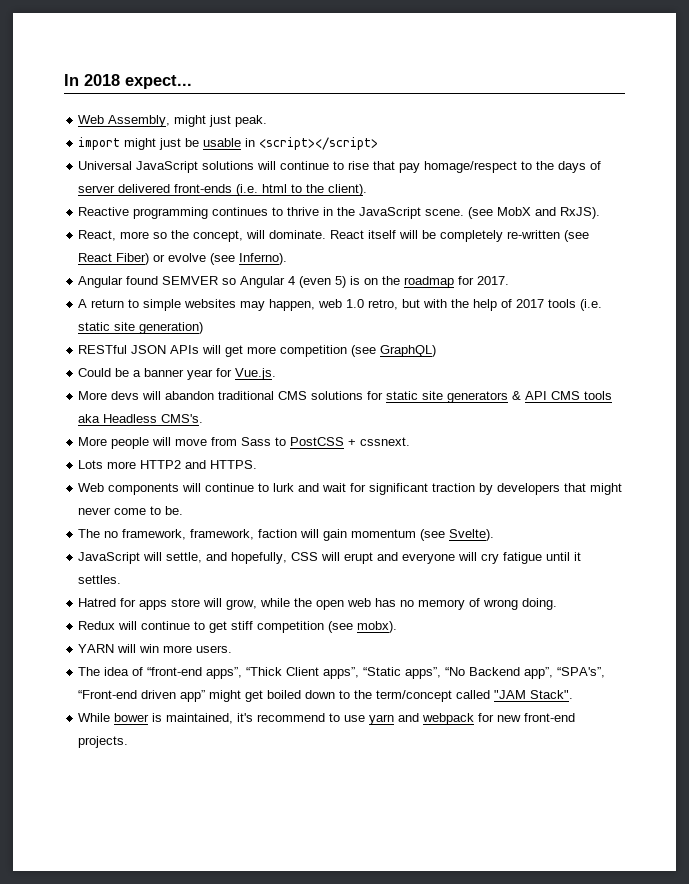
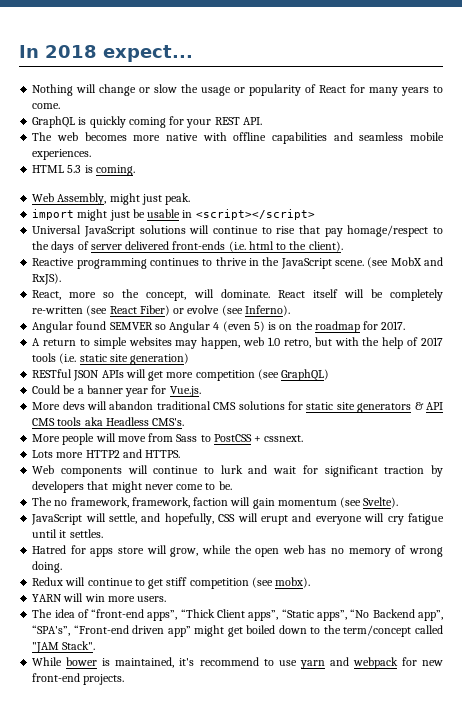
+ Nothing will change or slow the usage or popularity of React for many years to come.
+ GraphQL is quickly coming for your REST API.
+ The web becomes more native with offline capabilities and seamless mobile experiences.
+ HTML 5.3 is coming.

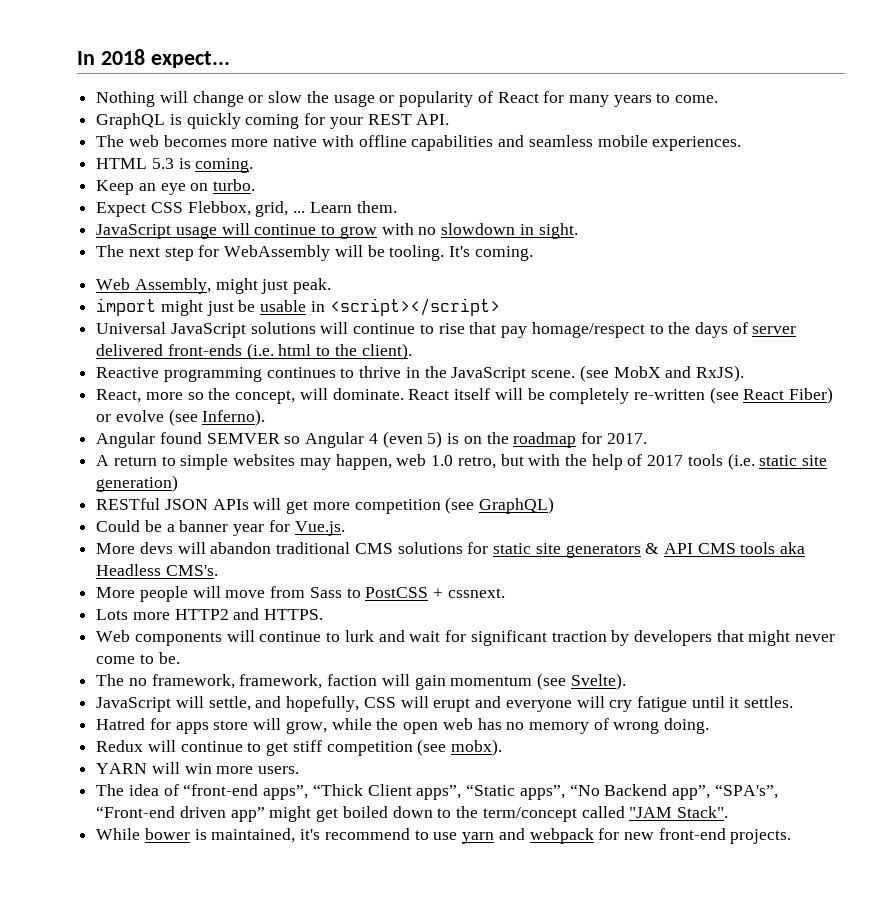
+ Keep an eye on turbo.
+ Expect CSS Flebbox, grid, ... Learn them.
+ JavaScript usage will continue to grow with no slowdown in sight.
+ The next step for WebAssembly will be tooling. It's coming.

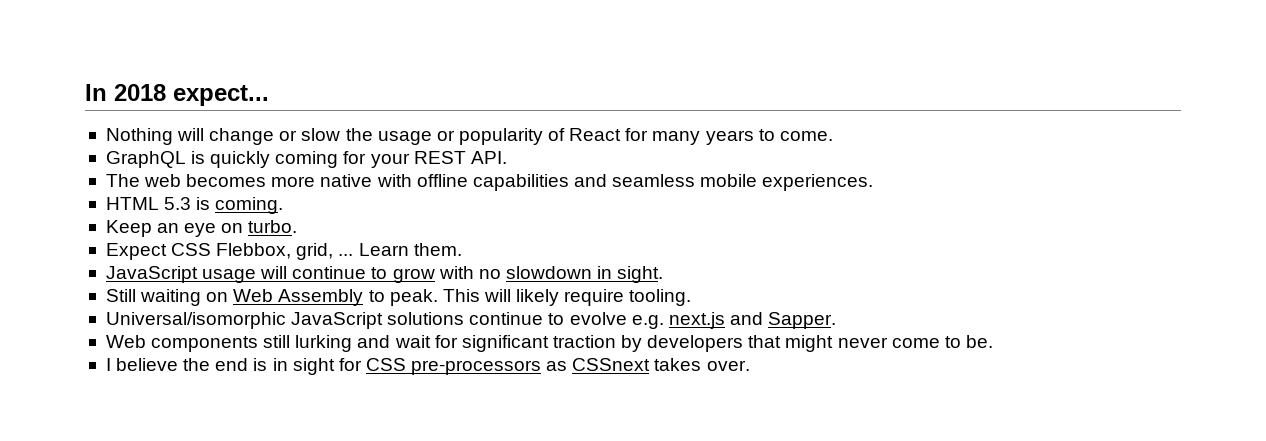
- The next step for WebAssembly will be tooling. It's coming.
- Web Assembly, might just peak.
- import might just be usable in <script></script>
- Universal JavaScript solutions will continue to rise that pay homage/respect to the days of server delivered front-ends (i.e. html to the client).
- Reactive programming continues to thrive in the JavaScript scene. (see MobX and RxJS).
- React, more so the concept, will dominate. React itself will be completely re-written (see React Fiber) or evolve (see Inferno).
- Angular found SEMVER so Angular 4 (even 5) is on the roadmap for 2017.
- A return to simple websites may happen, web 1.0 retro, but with the help of 2017 tools (i.e. static site generation)
- RESTful JSON APIs will get more competition (see GraphQL)
- Could be a banner year for Vue.js.
- More devs will abandon traditional CMS solutions for static site generators & API CMS tools aka Headless CMS's.
- More people will move from Sass to PostCSS + cssnext.
- Lots more HTTP2 and HTTPS.
- Web components will continue to lurk and wait for significant traction by developers that might never come to be.
+ Still waiting on Web Assembly to peak. This will likely require tooling.
+ Universal/isomorphic JavaScript solutions continue to evolve e.g. next.js and Sapper.
+ Web components still lurking and wait for significant traction by developers that might never come to be.
- The no framework, framework, faction will gain momentum (see Svelte).
- JavaScript will settle, and hopefully, CSS will erupt and everyone will cry fatigue until it settles.
- Hatred for apps store will grow, while the open web has no memory of wrong doing.
- Redux will continue to get stiff competition (see mobx).
- YARN will win more users.
- The idea of “front-end apps”, “Thick Client apps”, “Static apps”, “No Backend app”, “SPA's”, “Front-end driven app” might get boiled down to the term/concept called "JAM Stack".
- While bower is maintained, it's recommend to use yarn and webpack for new front-end projects.
+ I believe the end is in sight for CSS pre-processors as CSSnext takes over.

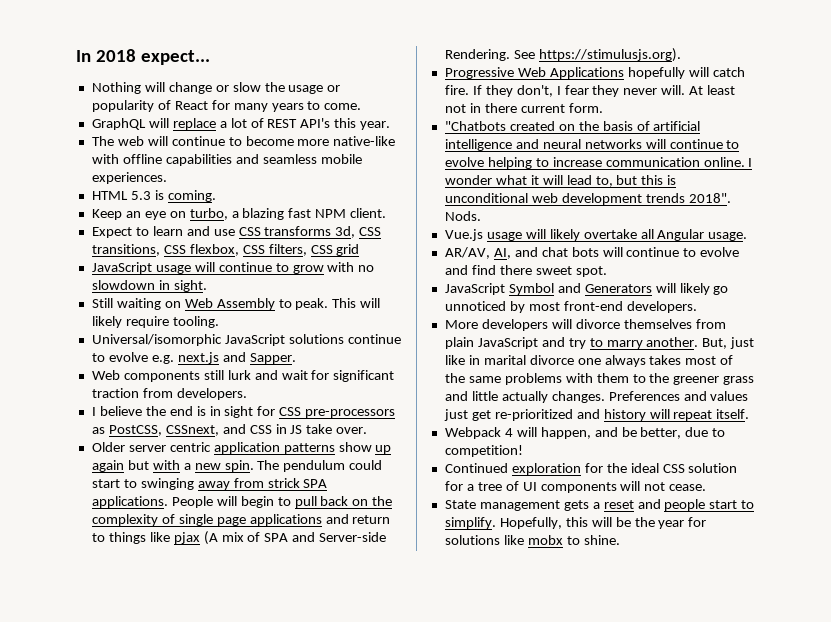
- GraphQL is quickly coming for your REST API.
- The web becomes more native with offline capabilities and seamless mobile experiences.
+ GraphQL will replace a lot of REST API's this year.
+ The web will continue to become more native-like with offline capabilities and seamless mobile experiences.
- Keep an eye on turbo.
- Expect CSS Flebbox, grid, ... Learn them.
+ Keep an eye on turbo, a blazing fast NPM client.
+ Expect to learn and use CSS transforms 3d, CSS transitions, CSS flexbox, CSS filters, CSS grid
- Web components still lurking and wait for significant traction by developers that might never come to be.
+ Web components still lurk and wait for significant traction from developers.
- I believe the end is in sight for CSS pre-processors as CSSnext takes over.
+ I believe the end is in sight for CSS pre-processors as PostCSS, CSSnext, and CSS in JS take over.
+ Older server centric application patterns show up again but with a new spin. The pendulum could start to swinging away from strick SPA applications. People will begin to pull back on the complexity of single page applications and return to things like pjax (A mix of SPA and Server-side Rendering. See https://stimulusjs.org).
+ Progressive Web Applications hopefully will catch fire. If they don't, I fear they never will. At least not in there current form.
+ "Chatbots created on the basis of artificial intelligence and neural networks will continue to evolve helping to increase communication online. I wonder what it will lead to, but this is unconditional web development trends 2018". Nods.
+ Vue.js usage will likely overtake all Angular usage.
+ AR/AV, AI, and chat bots will continue to evolve and find there sweet spot.
+ JavaScript Symbol and Generators will likely go unnoticed by most front-end developers.
+ More developers will divorce themselves from plain JavaScript and try to marry another. But, just like in marital divorce one always takes most of the same problems with them to the greener grass and little actually changes. Preferences and values just get re-prioritized and history will repeat itself.
+ Webpack 4 will happen, and be better, due to competition!
+ Continued exploration for the ideal CSS solution for a tree of UI components will not cease.
+ State management gets a reset and people start to simplify. Hopefully, this will be the year for solutions like mobx to shine.

